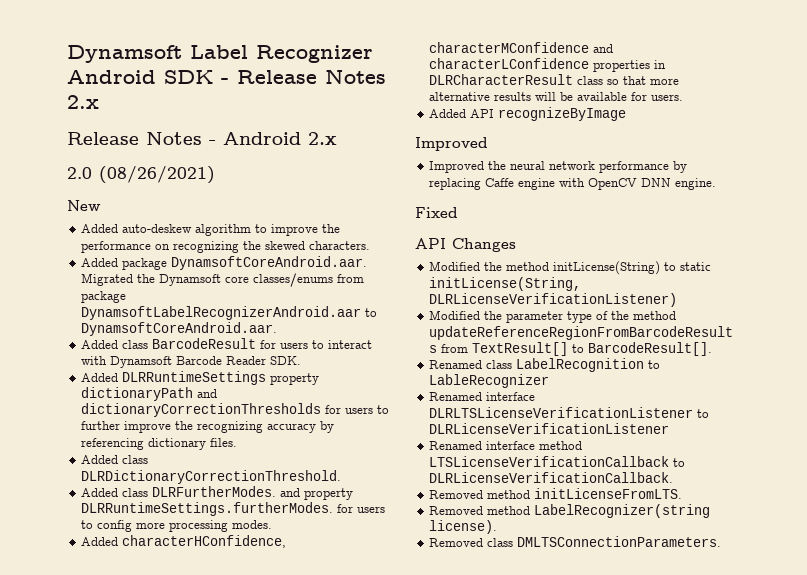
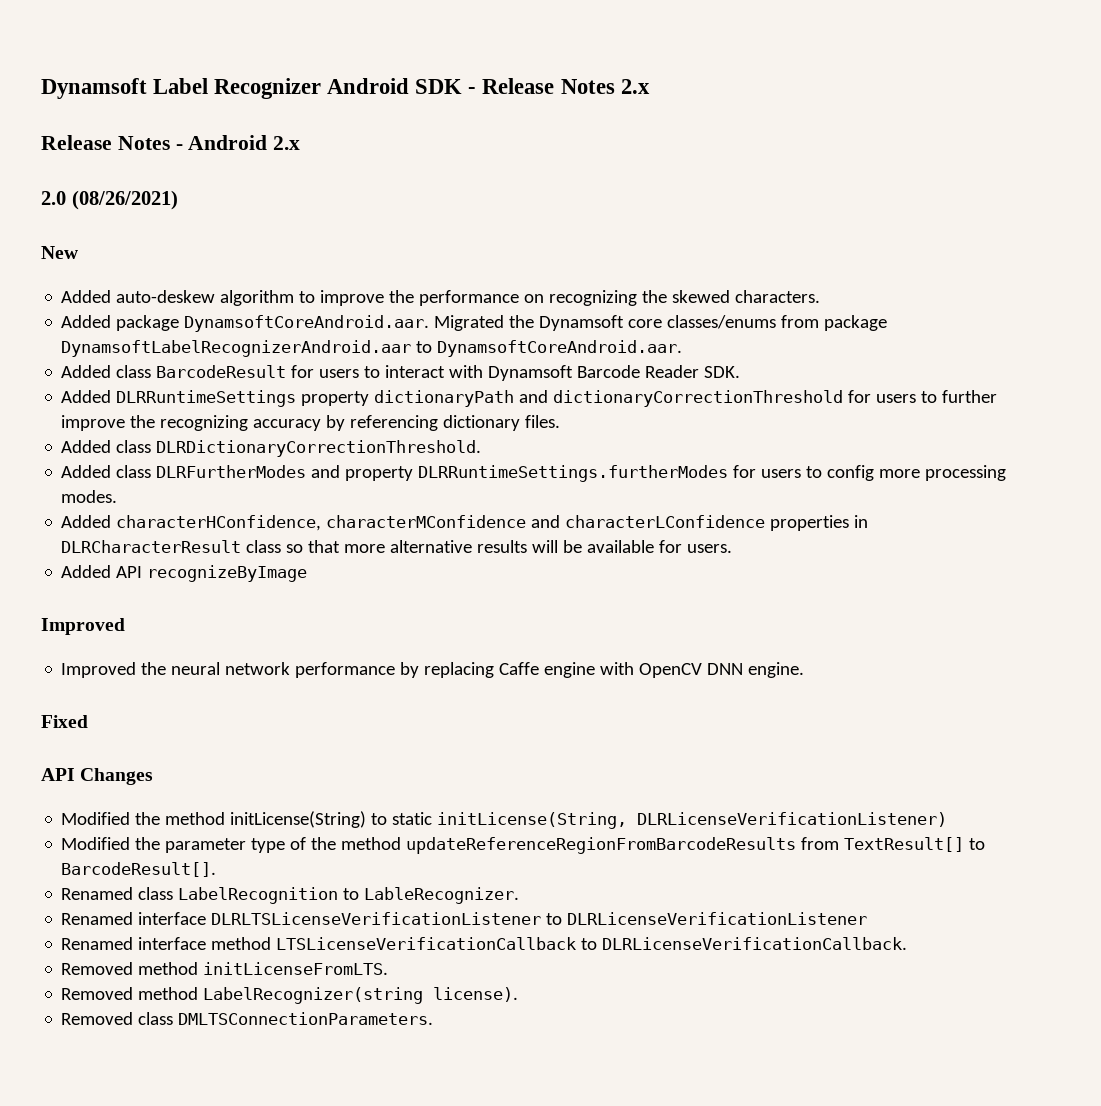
- Added DLRRuntimeSettings property dictionaryPath and dictionaryCorrectionThresholds for users to further improve the recognizing accuracy by referencing dictionary files.
+ Added DLRRuntimeSettings property dictionaryPath and dictionaryCorrectionThreshold for users to further improve the recognizing accuracy by referencing dictionary files.
- Added class DLRFurtherModes. and property DLRRuntimeSettings.furtherModes. for users to config more processing modes.
+ Added class DLRFurtherModes and property DLRRuntimeSettings.furtherModes for users to config more processing modes.
- Renamed class LabelRecognition to LableRecognizer
+ Renamed class LabelRecognition to LableRecognizer.

